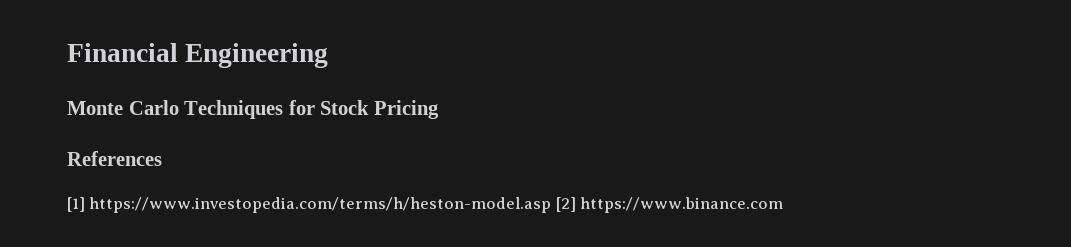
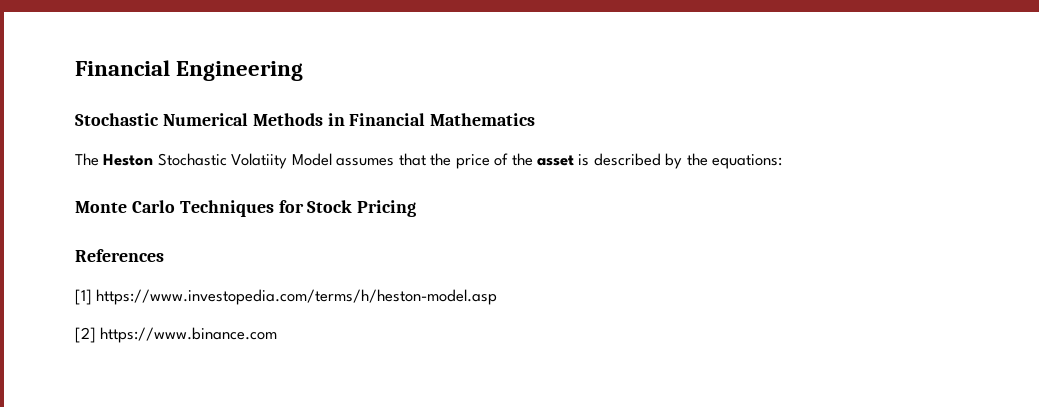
+ Stochastic Numerical Methods in Financial Mathematics
+ The Heston Stochastic Volatiity Model assumes that the price of the asset is described by the equations:
- [1] https://www.investopedia.com/terms/h/heston-model.asp [2] https://www.binance.com
+ [1] https://www.investopedia.com/terms/h/heston-model.asp
+ [2] https://www.binance.com

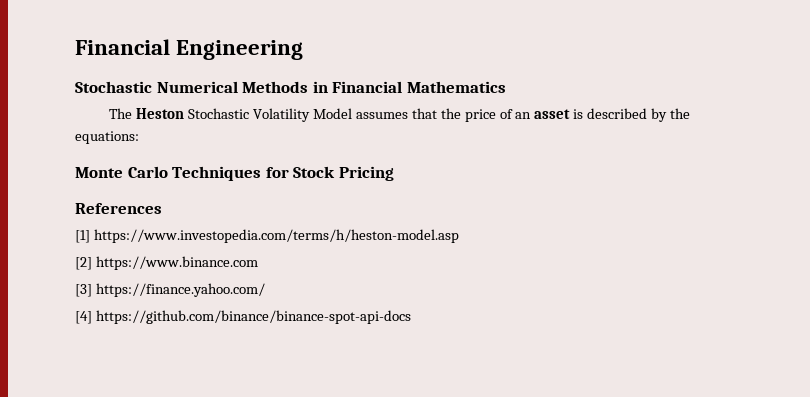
- The Heston Stochastic Volatiity Model assumes that the price of the asset is described by the equations:
+ The Heston Stochastic Volatility Model assumes that the price of an asset is described by the equations:
+ [3] https://finance.yahoo.com/
+ [4] https://github.com/binance/binance-spot-api-docs

